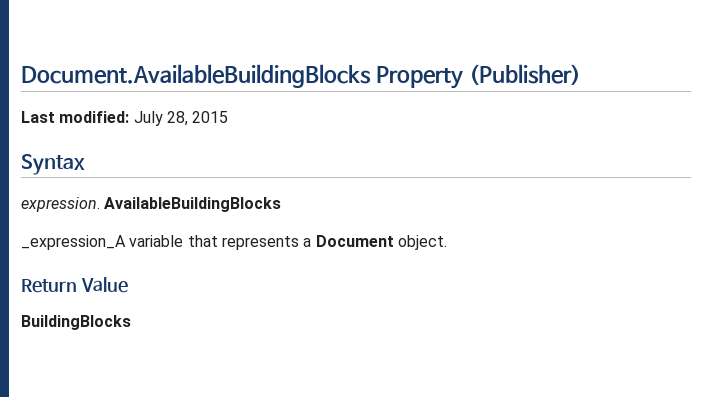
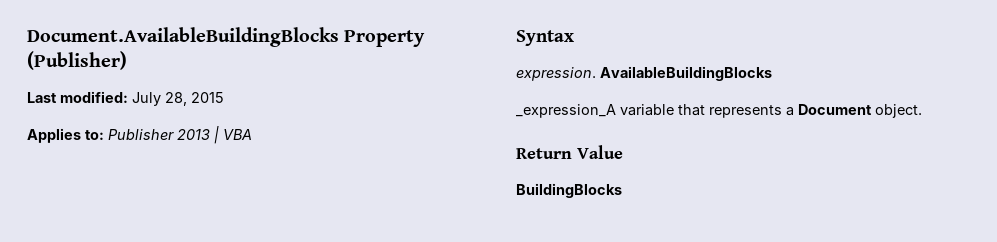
+ Applies to: Publisher 2013 | VBA

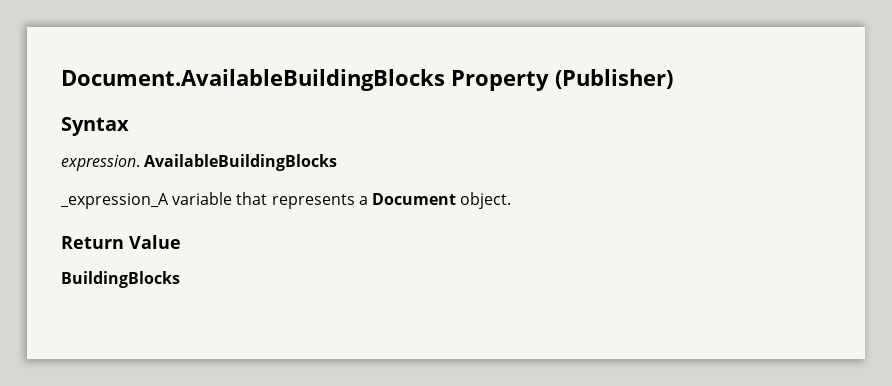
- Last modified: July 28, 2015
- Applies to: Publisher 2013 | VBA

